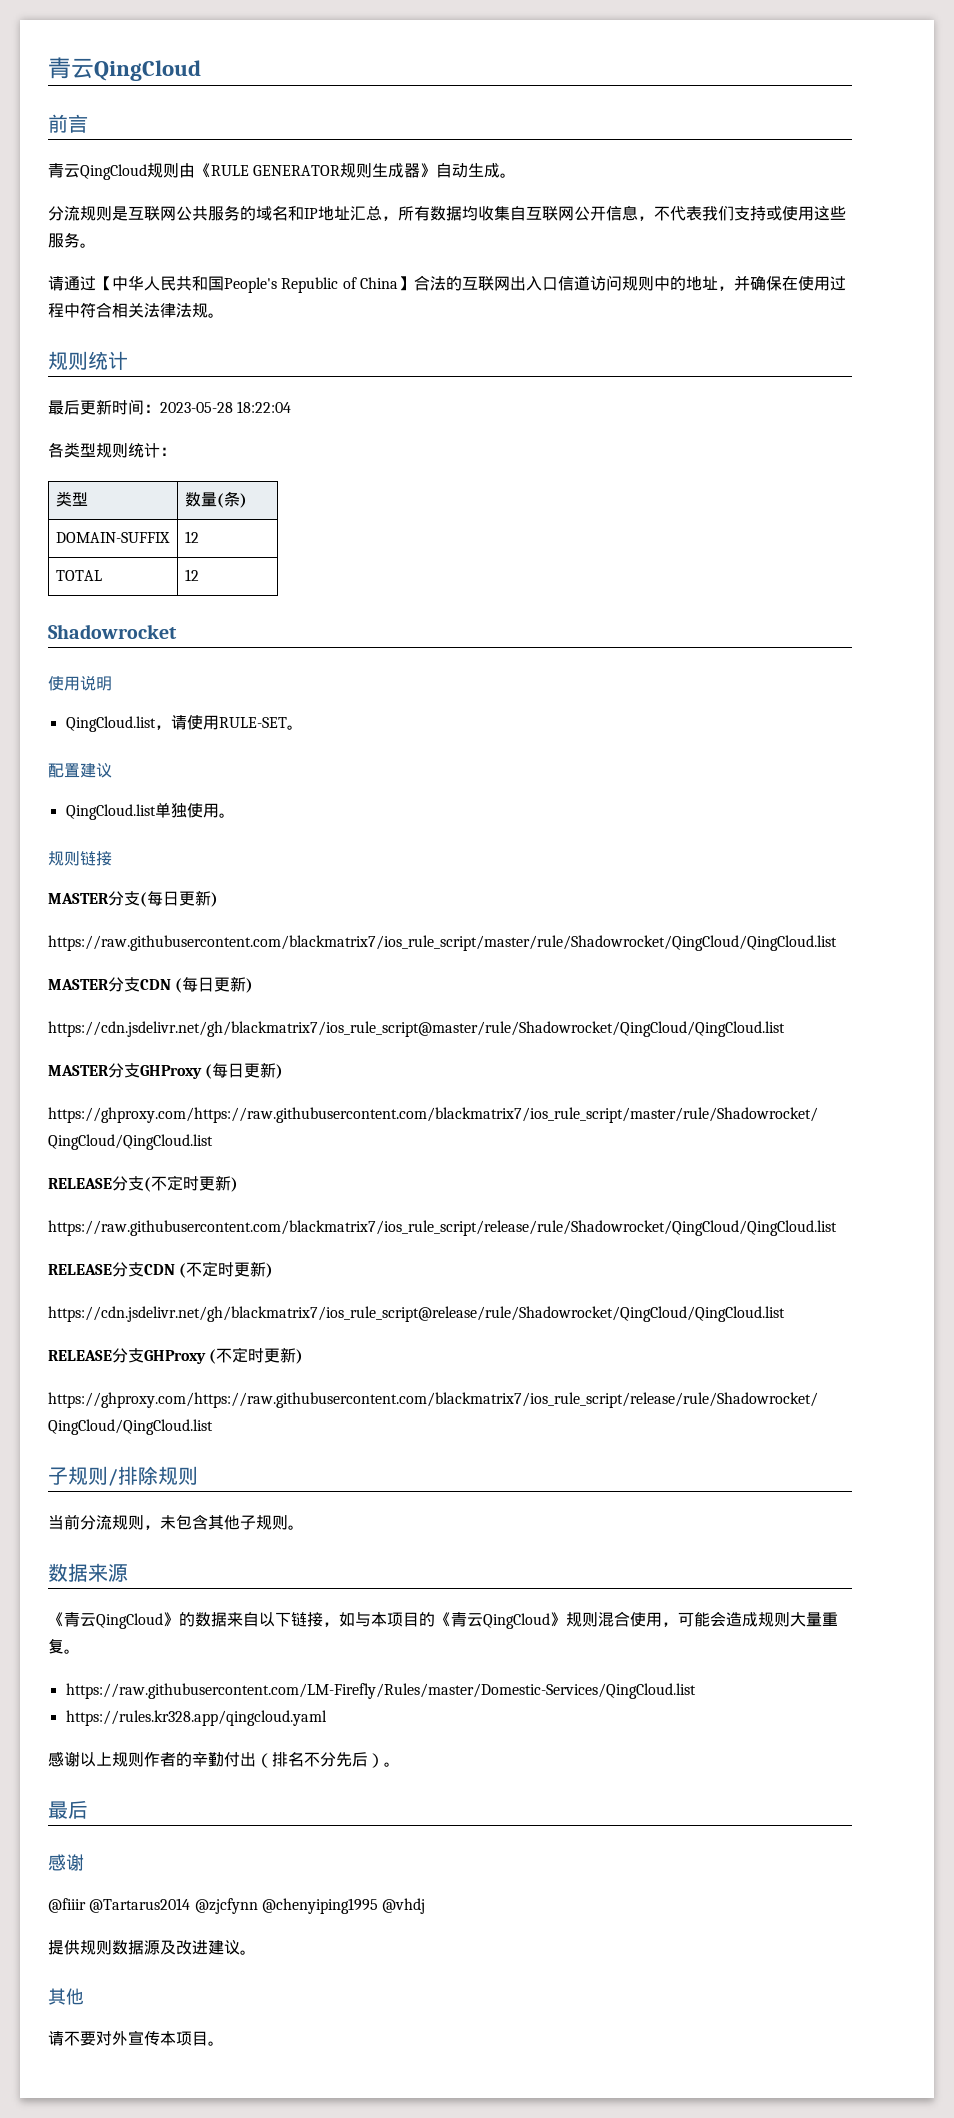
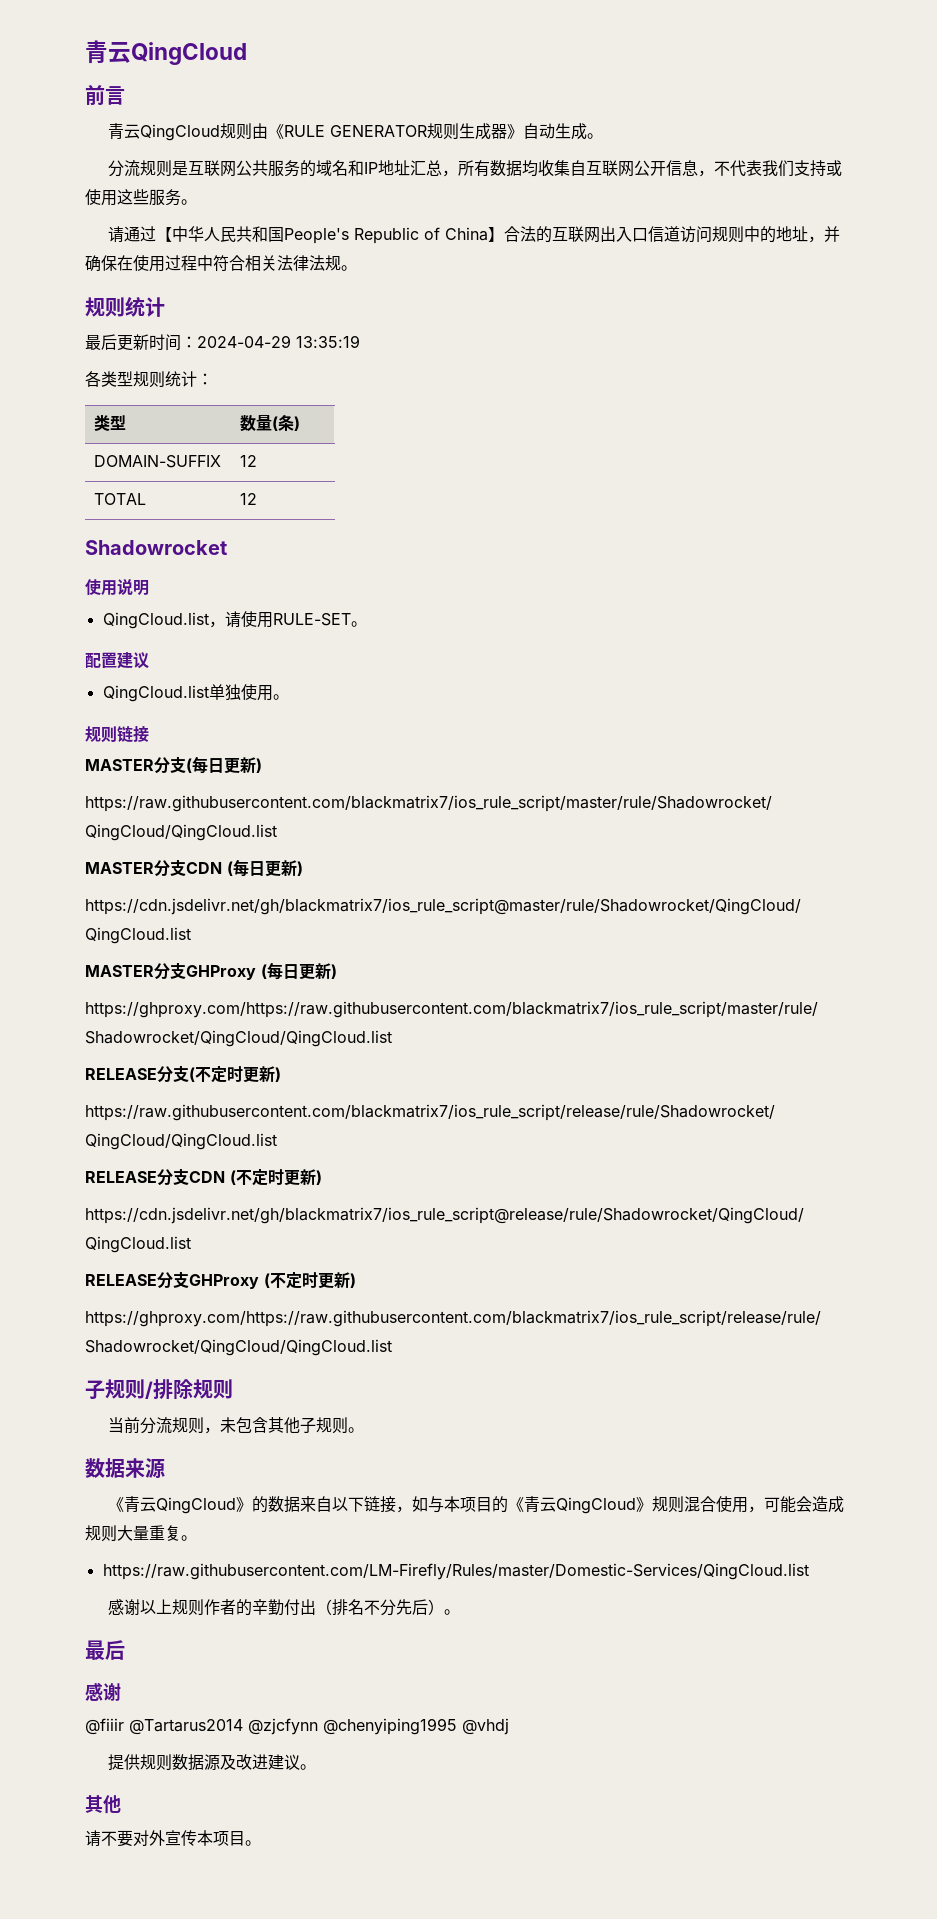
- 最后更新时间：2023-05-28 18:22:04
+ 最后更新时间：2024-04-29 13:35:19
- https://rules.kr328.app/qingcloud.yaml

